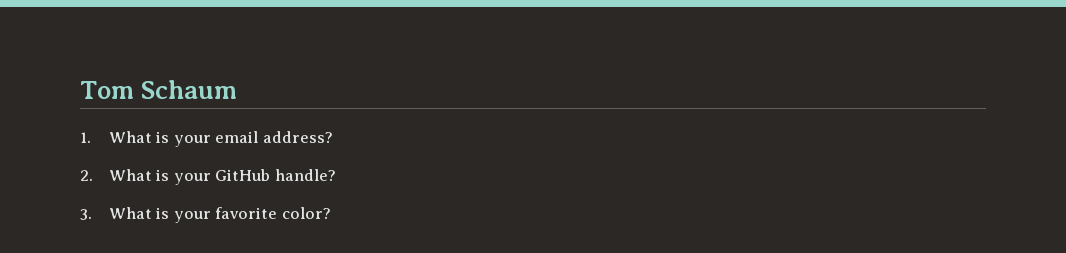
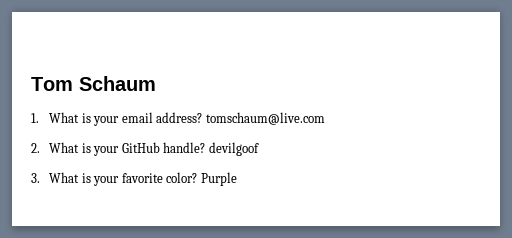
- 1. What is your email address?
+ 1. What is your email address? tomschaum@live.com
- 2. What is your GitHub handle?
+ 2. What is your GitHub handle? devilgoof
+ Purple

